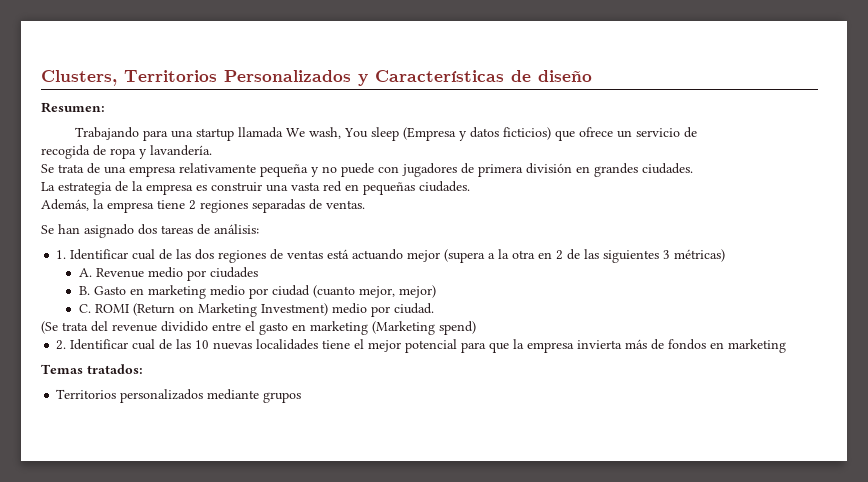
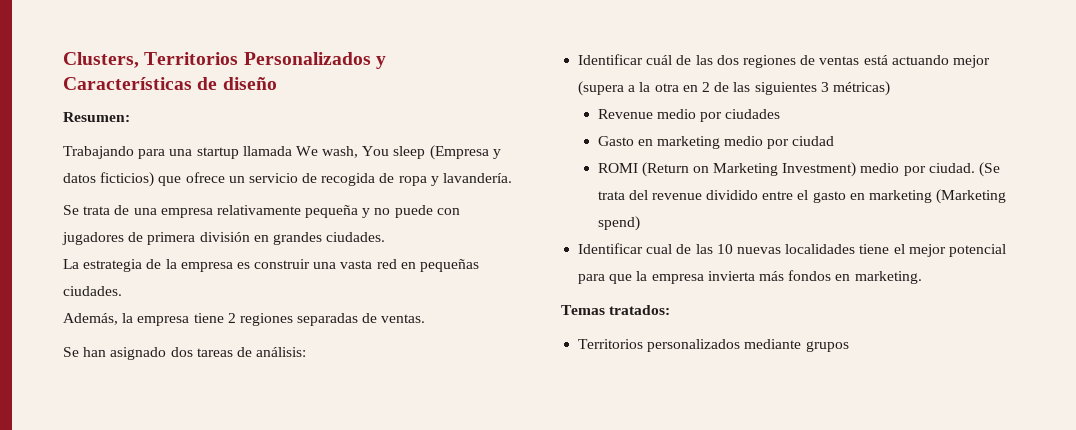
- Trabajando para una startup llamada We wash, You sleep (Empresa y datos ficticios) que ofrece un servicio de
- recogida de ropa y lavandería.
+ Trabajando para una startup llamada We wash, You sleep (Empresa y datos ficticios) que ofrece un servicio de recogida de ropa y lavandería.
- 1. Identificar cual de las dos regiones de ventas está actuando mejor (supera a la otra en 2 de las siguientes 3 métricas)
+ Identificar cuál de las dos regiones de ventas está actuando mejor (supera a la otra en 2 de las siguientes 3 métricas)
- A. Revenue medio por ciudades
+ Revenue medio por ciudades
- B. Gasto en marketing medio por ciudad (cuanto mejor, mejor)
- C. ROMI (Return on Marketing Investment) medio por ciudad.
- (Se trata del revenue dividido entre el gasto en marketing (Marketing spend)
+ Gasto en marketing medio por ciudad
+ ROMI (Return on Marketing Investment) medio por ciudad. (Se trata del revenue dividido entre el gasto en marketing (Marketing spend)
- 2. Identificar cual de las 10 nuevas localidades tiene el mejor potencial para que la empresa invierta más de fondos en marketing
+ Identificar cual de las 10 nuevas localidades tiene el mejor potencial para que la empresa invierta más fondos en marketing.

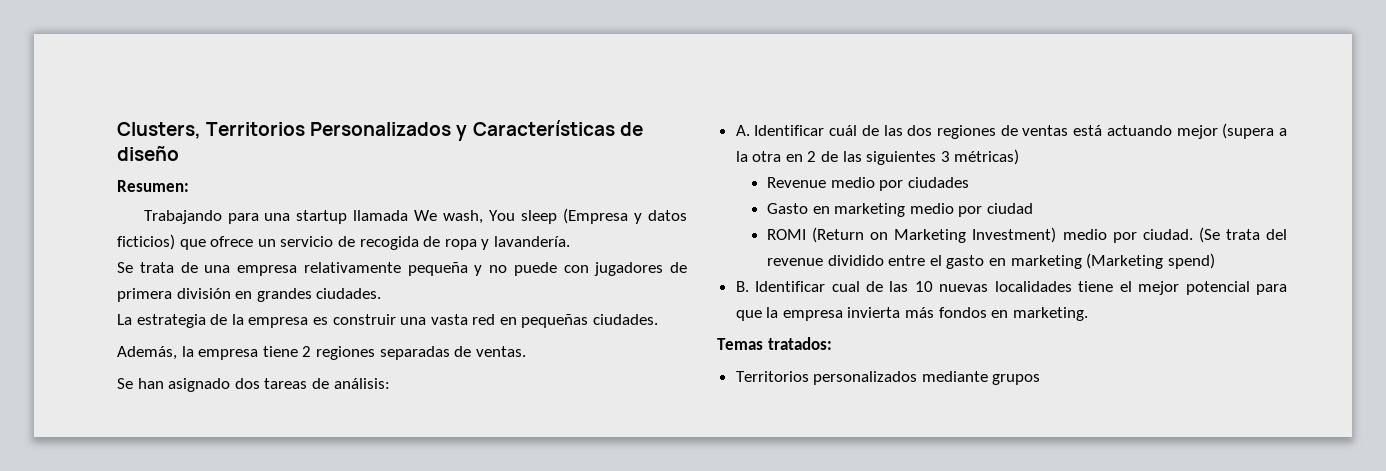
- Identificar cuál de las dos regiones de ventas está actuando mejor (supera a la otra en 2 de las siguientes 3 métricas)
+ A. Identificar cuál de las dos regiones de ventas está actuando mejor (supera a la otra en 2 de las siguientes 3 métricas)
- Identificar cual de las 10 nuevas localidades tiene el mejor potencial para que la empresa invierta más fondos en marketing.
+ B. Identificar cual de las 10 nuevas localidades tiene el mejor potencial para que la empresa invierta más fondos en marketing.

